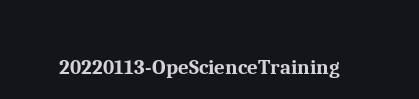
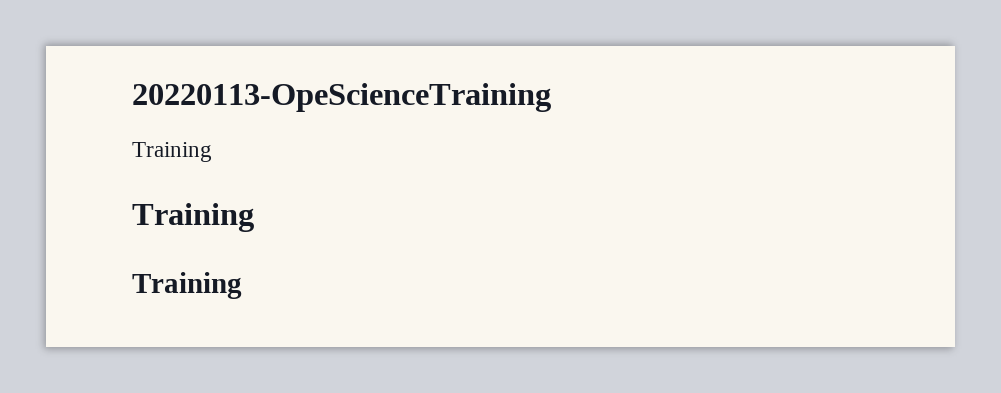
  20220113-OpeScienceTraining
+ Training
+ Training
+ Training

